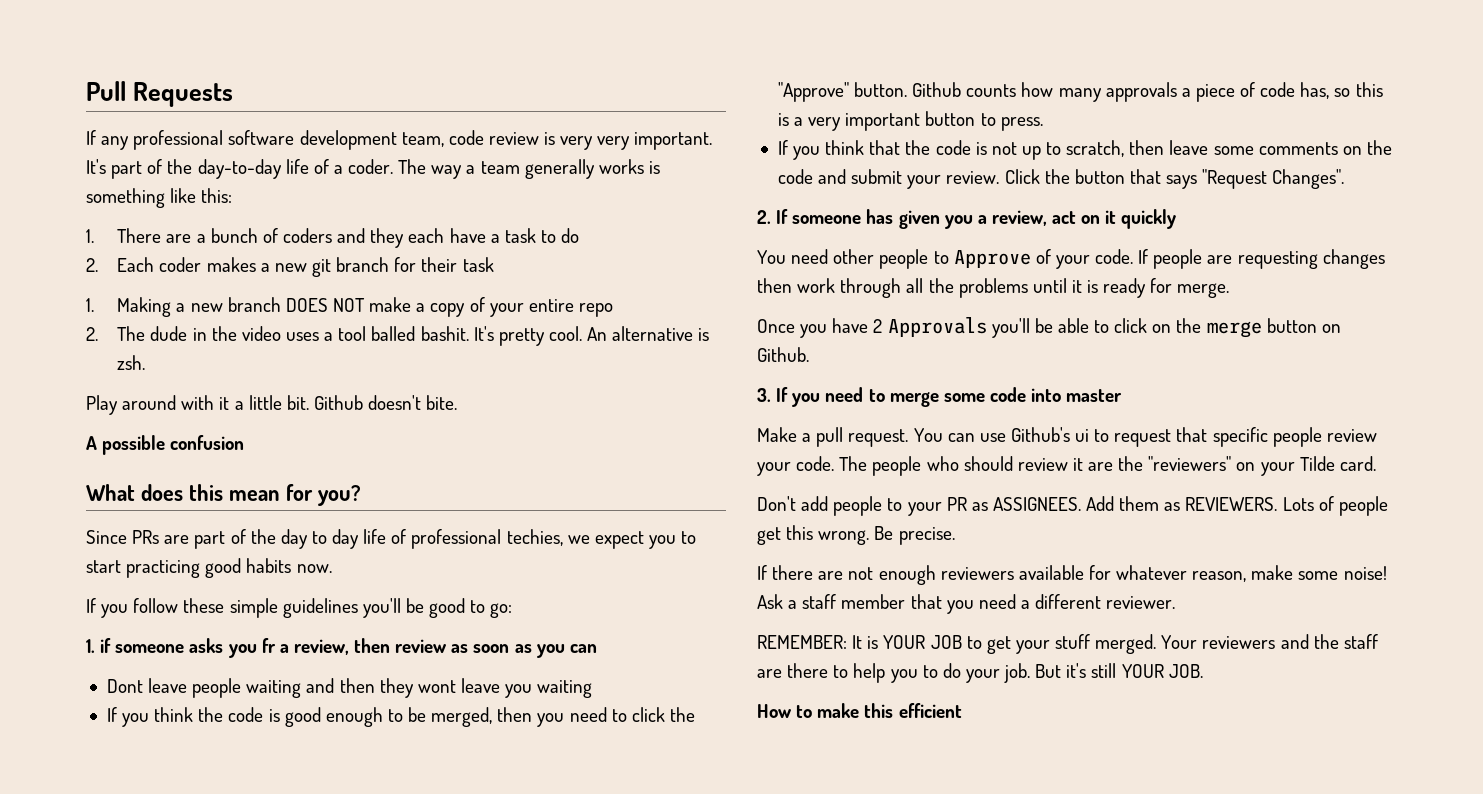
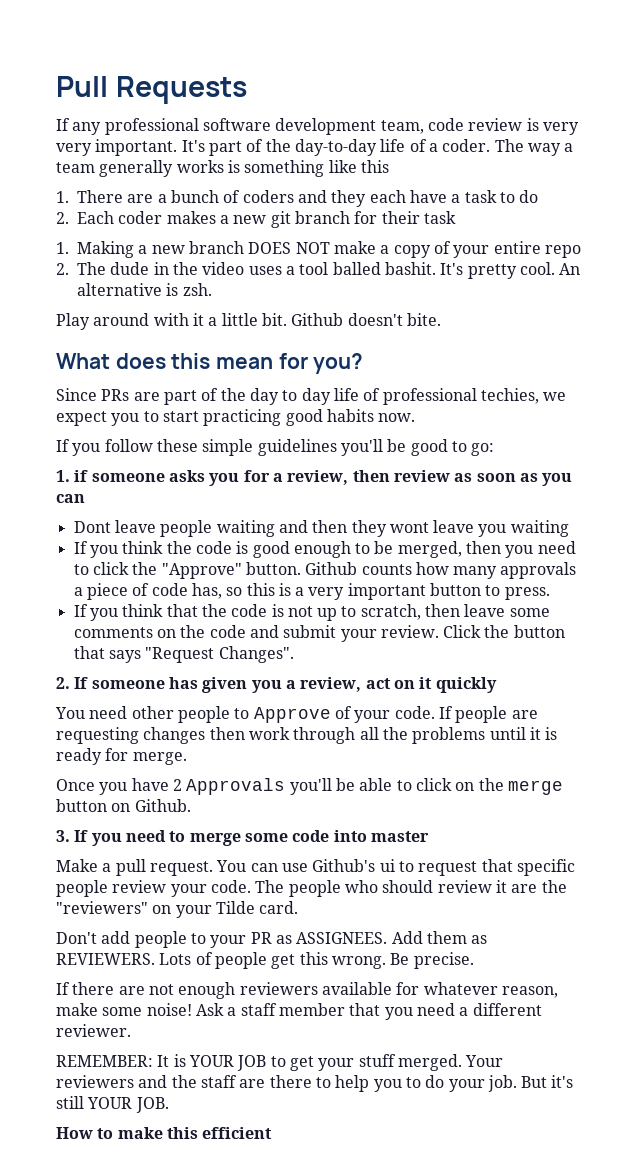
- The way a team generally works is something like this:
+ The way a team generally works is something like this
- A possible confusion
- 1. if someone asks you fr a review, then review as soon as you can
+ 1. if someone asks you for a review, then review as soon as you can

